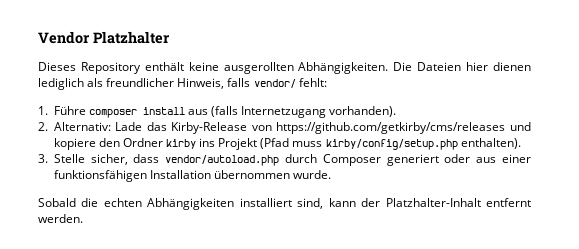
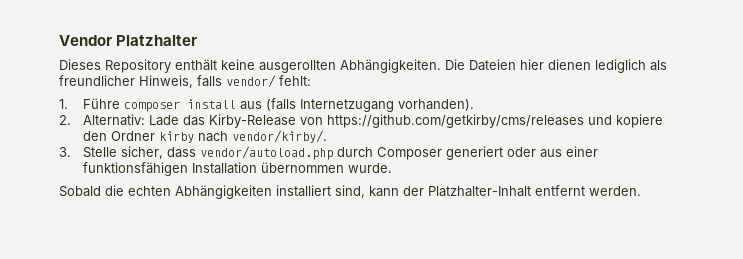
- 2. Alternativ: Lade das Kirby-Release von https://github.com/getkirby/cms/releases und kopiere den Ordner kirby ins Projekt (Pfad muss kirby/config/setup.php enthalten).
+ 2. Alternativ: Lade das Kirby-Release von https://github.com/getkirby/cms/releases und kopiere den Ordner kirby nach vendor/kirby/.

